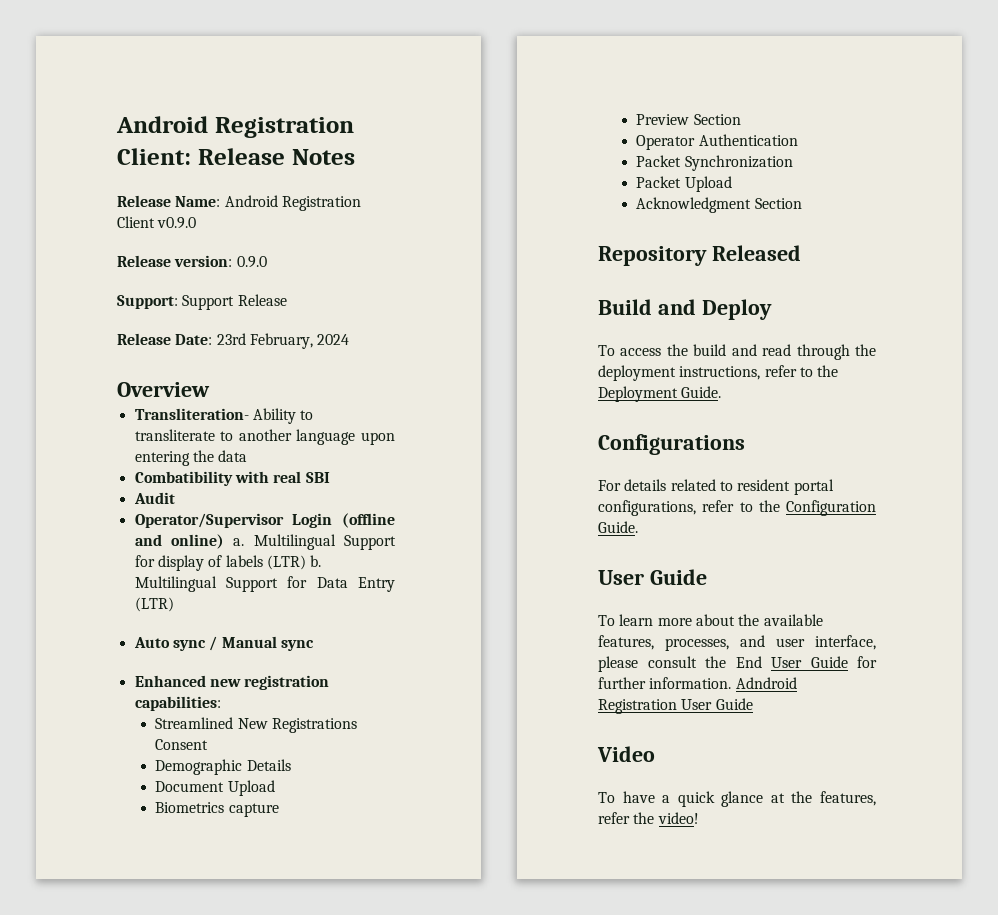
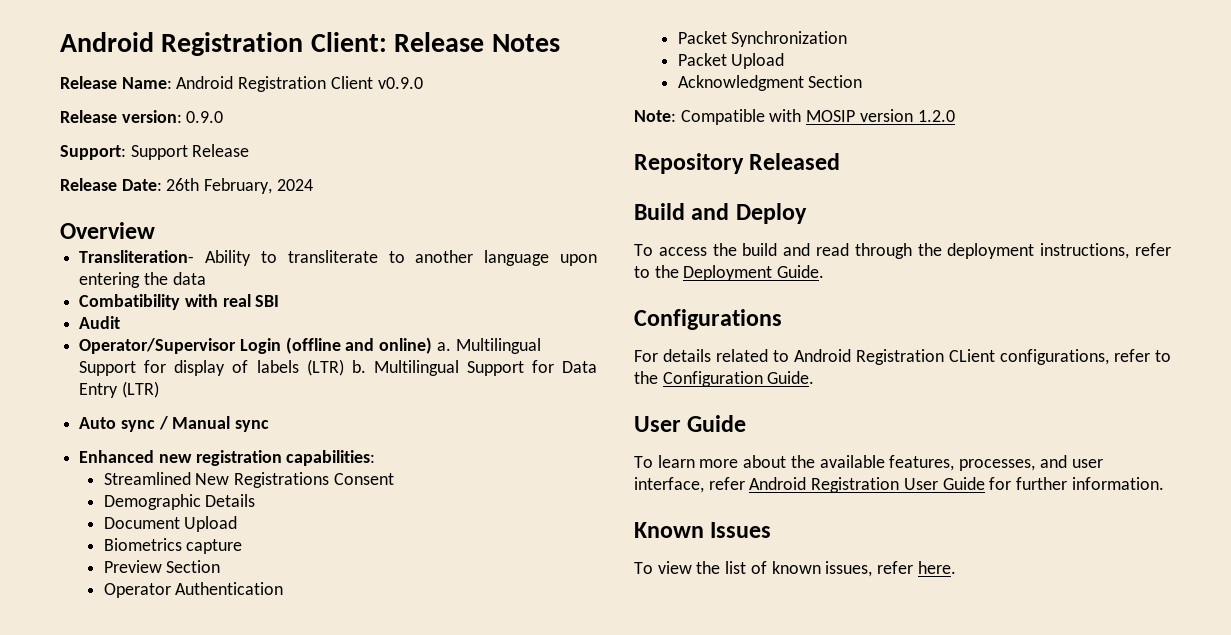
- Release Date: 23rd February, 2024
+ Release Date: 26th February, 2024
+ Note: Compatible with MOSIP version 1.2.0
- For details related to resident portal configurations, refer to the Configuration Guide.
+ For details related to Android Registration CLient configurations, refer to the Configuration Guide.
- To learn more about the available features, processes, and user interface, please consult the End User Guide for further information. Adndroid Registration User Guide
- Video
- To have a quick glance at the features, refer the video!
+ To learn more about the available features, processes, and user interface, refer Android Registration User Guide for further information.
+ Known Issues
+ To view the list of known issues, refer here.

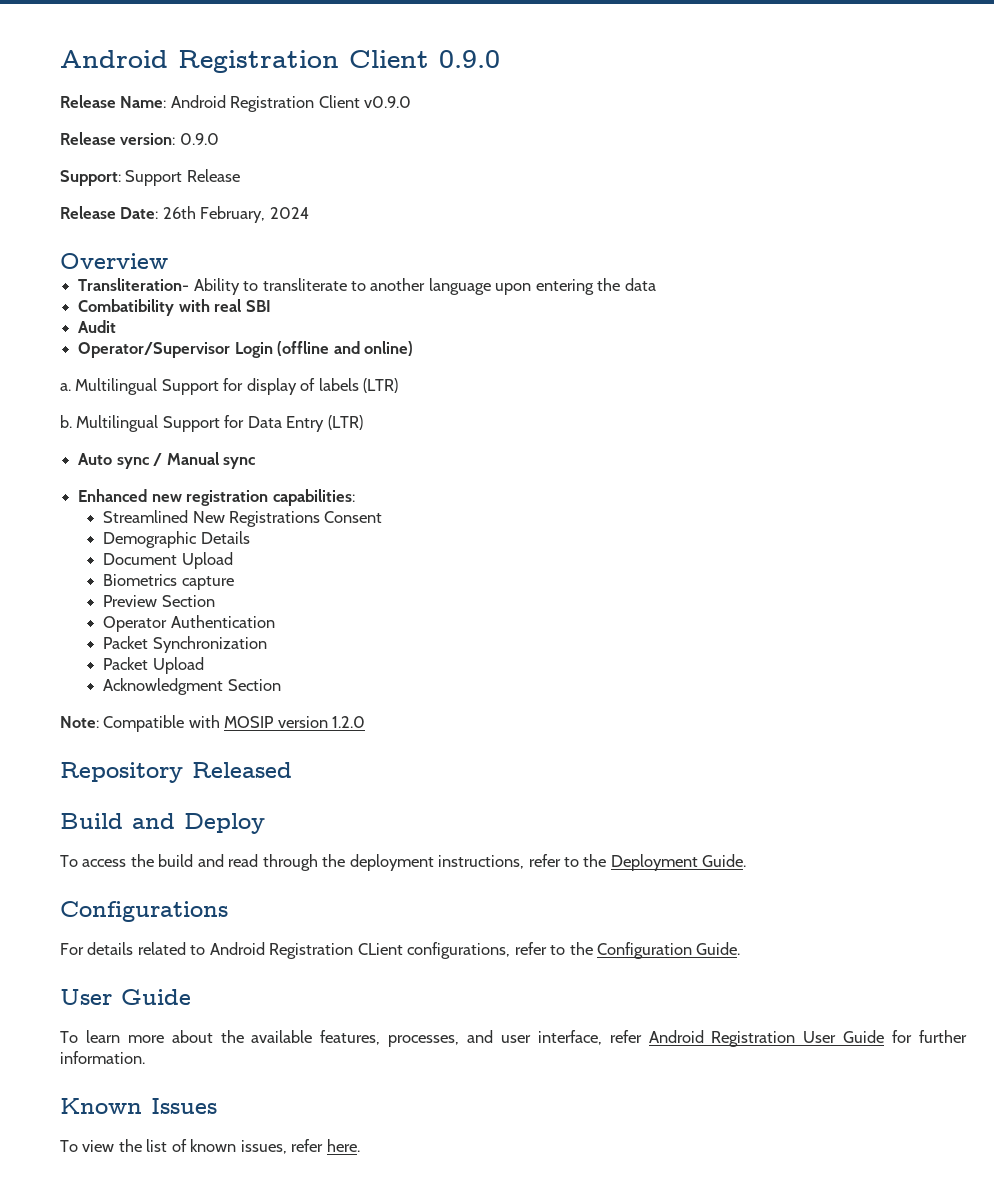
- Android Registration Client: Release Notes
+ Android Registration Client 0.9.0
- Operator/Supervisor Login (offline and online) a.
+ Operator/Supervisor Login (offline and online)
+ a.
- Multilingual Support for display of labels (LTR) b.
+ Multilingual Support for display of labels (LTR)
+ b.

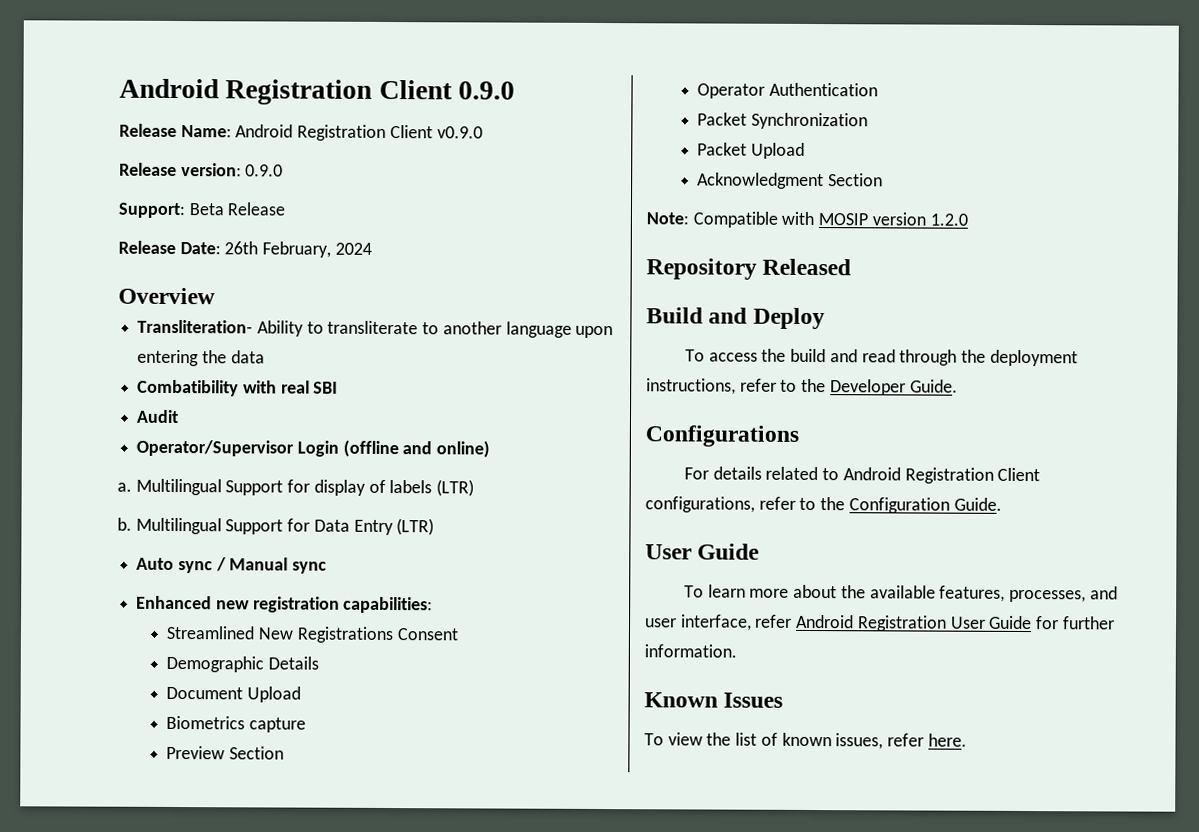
- Support: Support Release
+ Support: Beta Release
- To access the build and read through the deployment instructions, refer to the Deployment Guide.
+ To access the build and read through the deployment instructions, refer to the Developer Guide.
- For details related to Android Registration CLient configurations, refer to the Configuration Guide.
+ For details related to Android Registration Client configurations, refer to the Configuration Guide.

